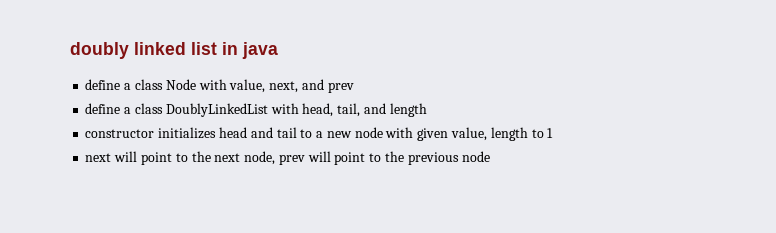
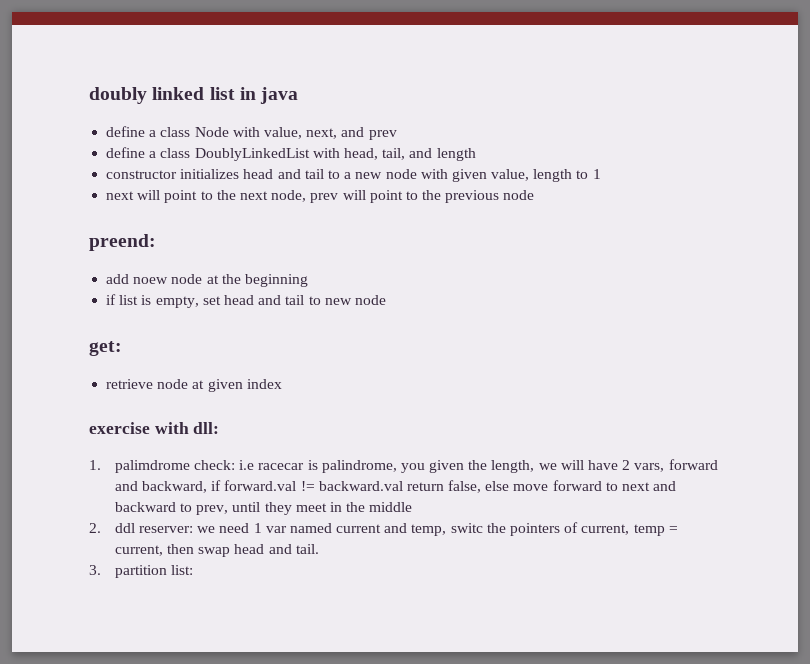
+ preend:
+ add noew node at the beginning
+ if list is empty, set head and tail to new node
+ get:
+ retrieve node at given index
+ exercise with dll:
+ 1. palimdrome check: i.e racecar is palindrome, you given the length, we will have 2 vars, forward and backward, if forward.val != backward.val return false, else move forward to next and backward to prev, until they meet in the middle
+ 2. ddl reserver: we need 1 var named current and temp, switc the pointers of current, temp = current, then swap head and tail.
+ 3. partition list:

